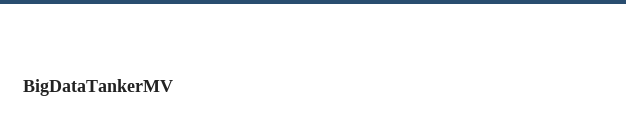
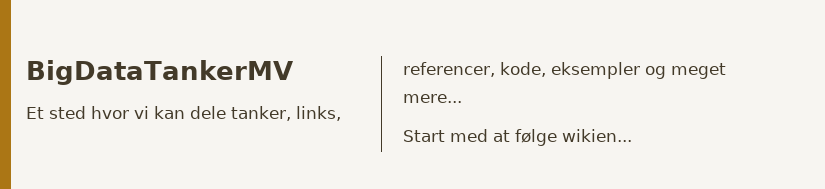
+ Et sted hvor vi kan dele tanker, links, referencer, kode, eksempler og meget mere...
+ Start med at følge wikien...

